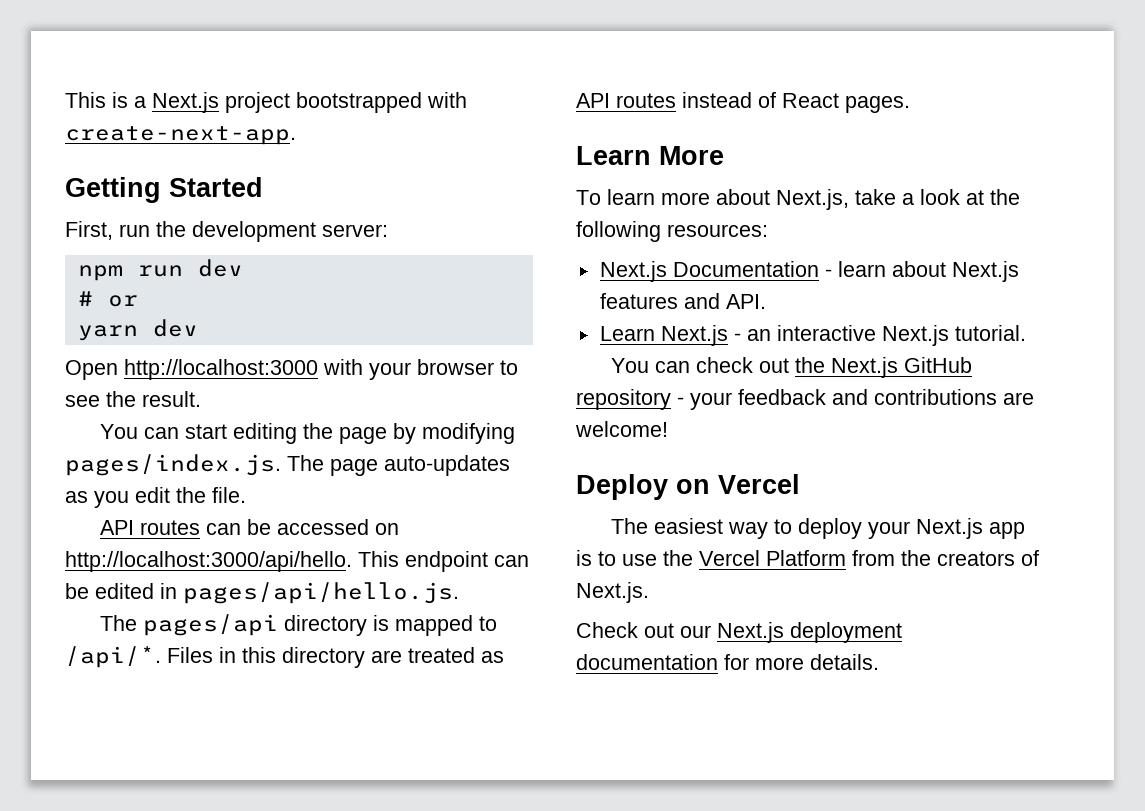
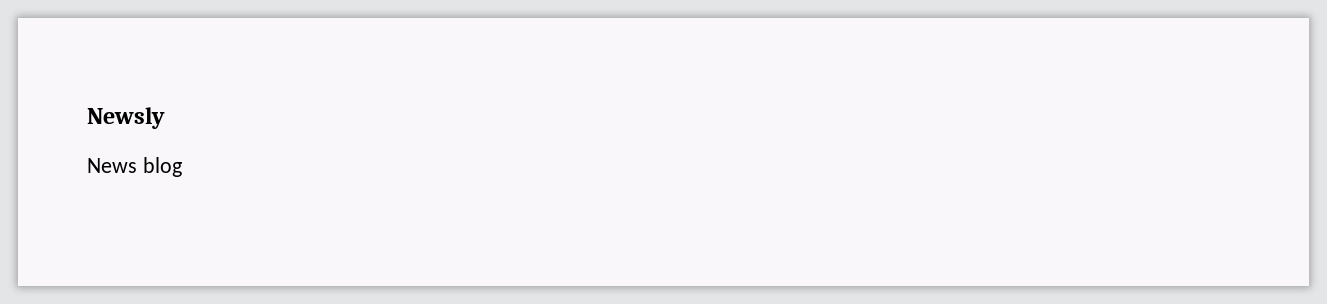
- This is a Next.js project bootstrapped with create-next-app.
- Getting Started
- First, run the development server:
- npm run dev
- # or
- yarn dev
- Open http://localhost:3000 with your browser to see the result.
- You can start editing the page by modifying pages/index.js. The page auto-updates as you edit the file.
- API routes can be accessed on http://localhost:3000/api/hello. This endpoint can be edited in pages/api/hello.js.
- The pages/api directory is mapped to /api/*. Files in this directory are treated as API routes instead of React pages.
- Learn More
- To learn more about Next.js, take a look at the following resources:
- Next.js Documentation - learn about Next.js features and API.
- Learn Next.js - an interactive Next.js tutorial.
- You can check out the Next.js GitHub repository - your feedback and contributions are welcome!
- Deploy on Vercel
- The easiest way to deploy your Next.js app is to use the Vercel Platform from the creators of Next.js.
- Check out our Next.js deployment documentation for more details.
+ Newsly
+ News blog

